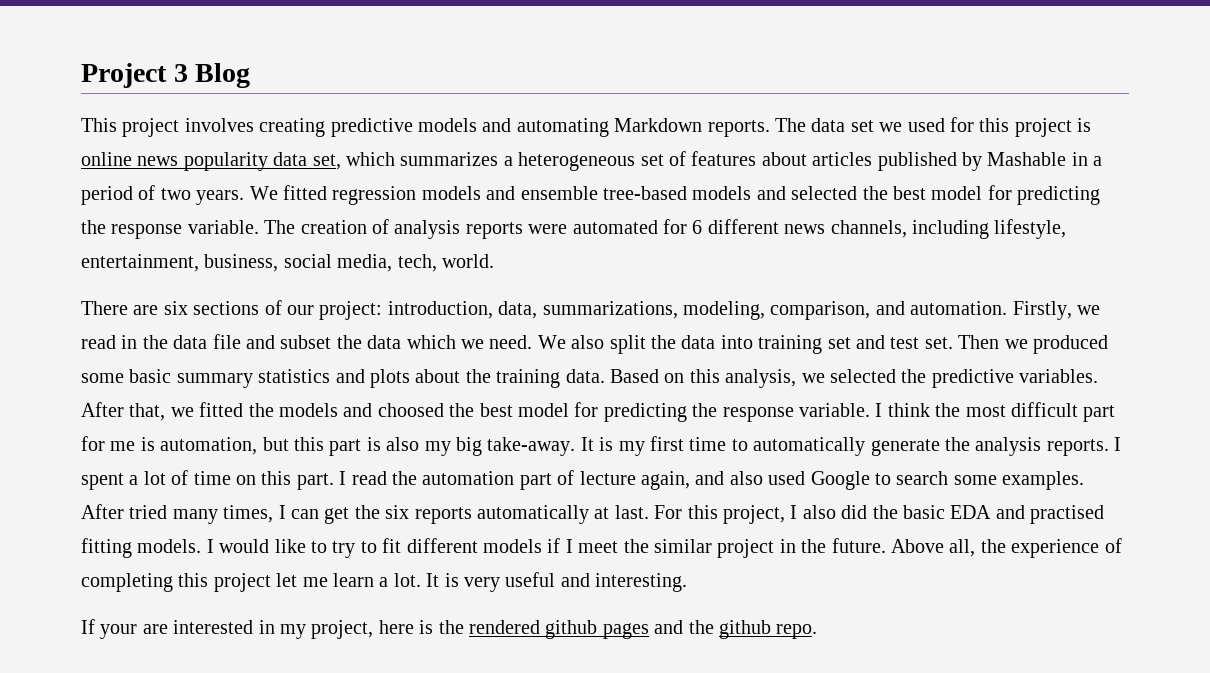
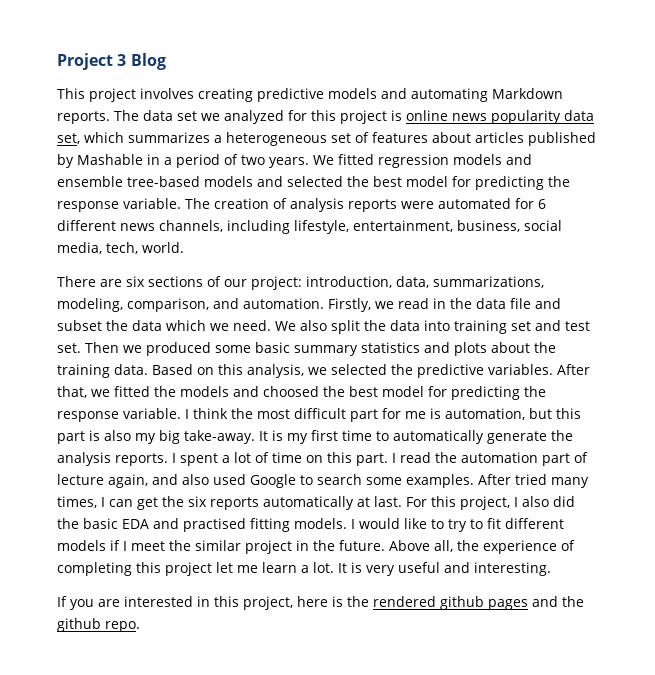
- The data set we used for this project is online news popularity data set, which summarizes a heterogeneous set of features about articles published by Mashable in a period of two years.
+ The data set we analyzed for this project is online news popularity data set, which summarizes a heterogeneous set of features about articles published by Mashable in a period of two years.
- If your are interested in my project, here is the rendered github pages and the github repo.
+ If you are interested in this project, here is the rendered github pages and the github repo.

